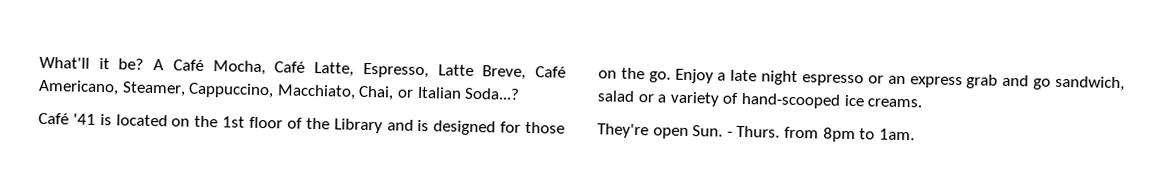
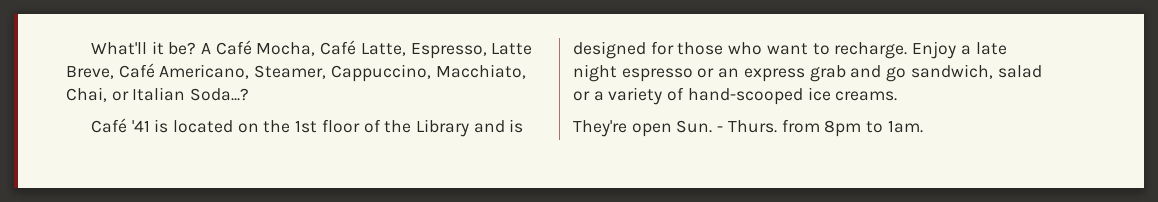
- Café '41 is located on the 1st floor of the Library and is designed for those on the go.
+ Café '41 is located on the 1st floor of the Library and is designed for those who want to recharge.

